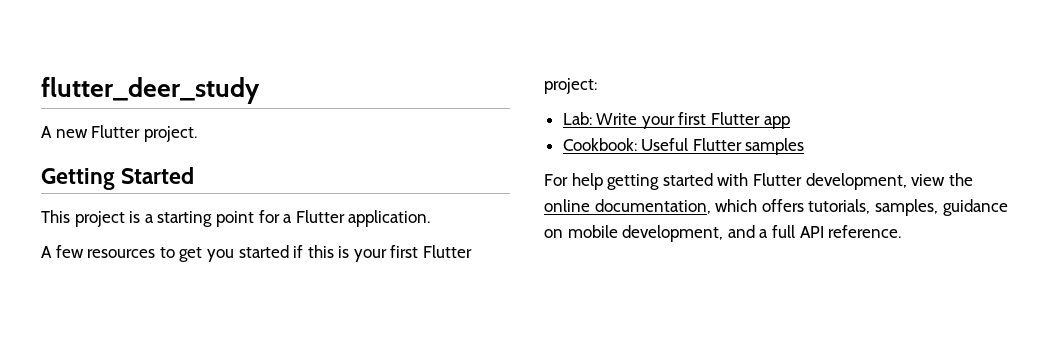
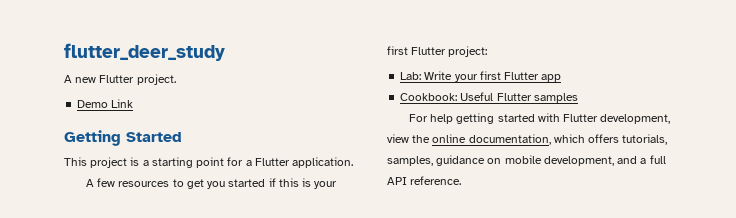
+ Demo Link

